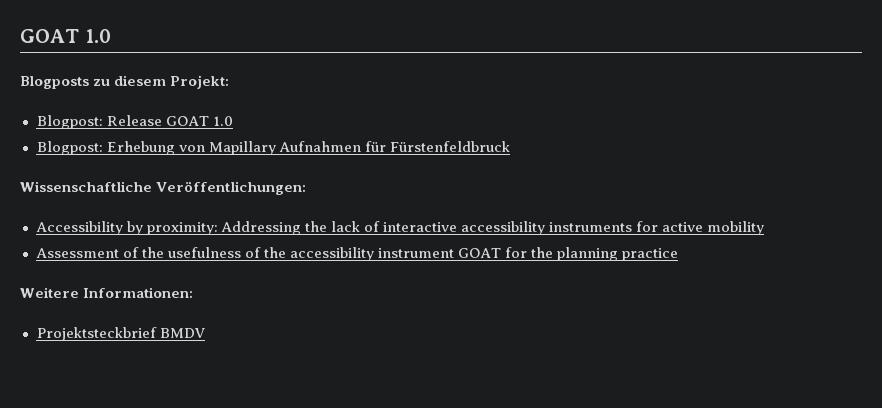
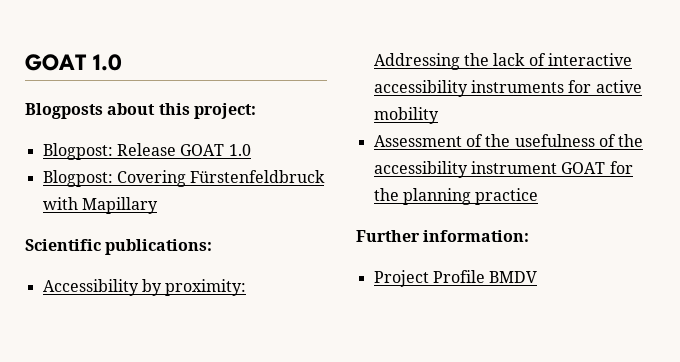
- Blogposts zu diesem Projekt:
+ Blogposts about this project:
- Blogpost: Erhebung von Mapillary Aufnahmen für Fürstenfeldbruck
- Wissenschaftliche Veröffentlichungen:
+ Blogpost: Covering Fürstenfeldbruck with Mapillary
+ Scientific publications:
- Weitere Informationen:
- Projektsteckbrief BMDV
+ Further information:
+ Project Profile BMDV

